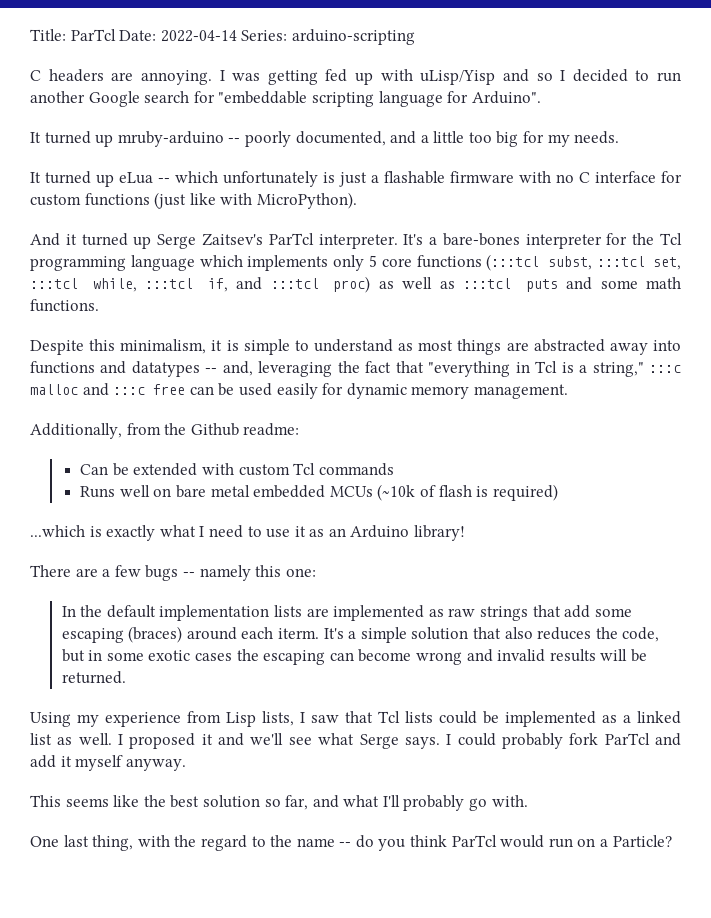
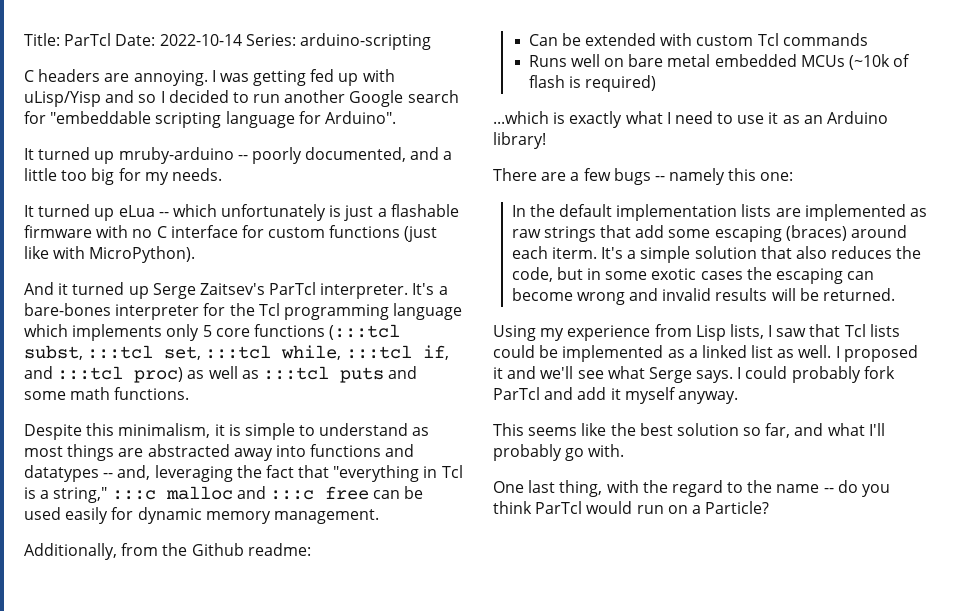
- Title: ParTcl Date: 2022-04-14 Series: arduino-scripting
+ Title: ParTcl Date: 2022-10-14 Series: arduino-scripting

